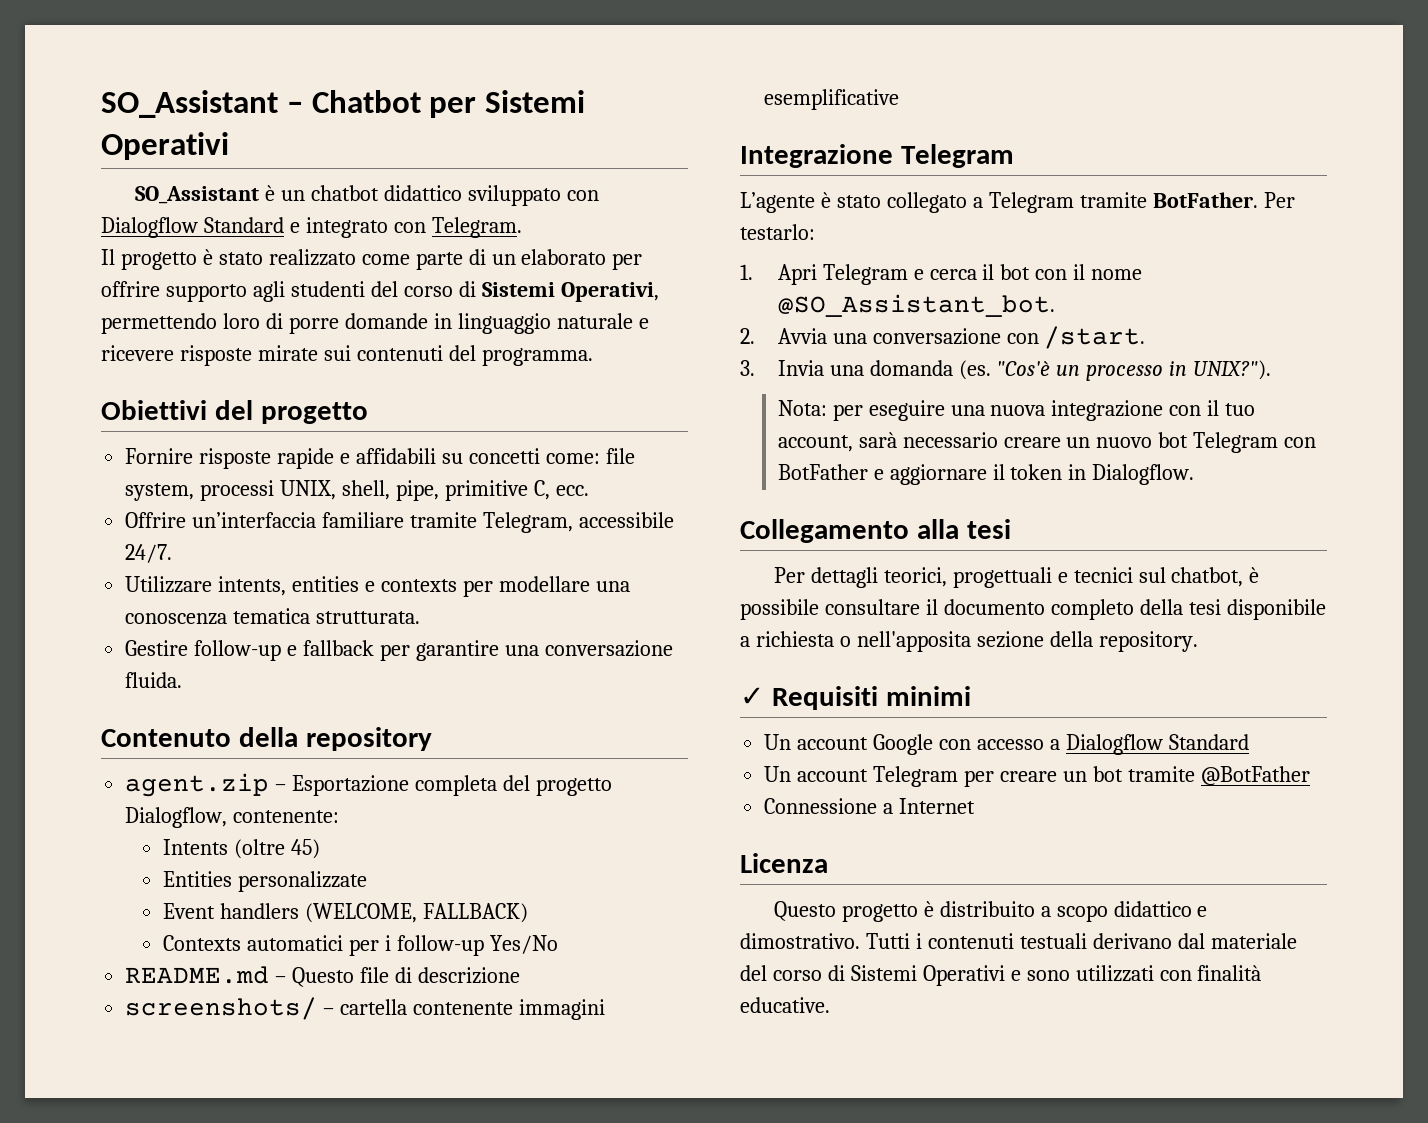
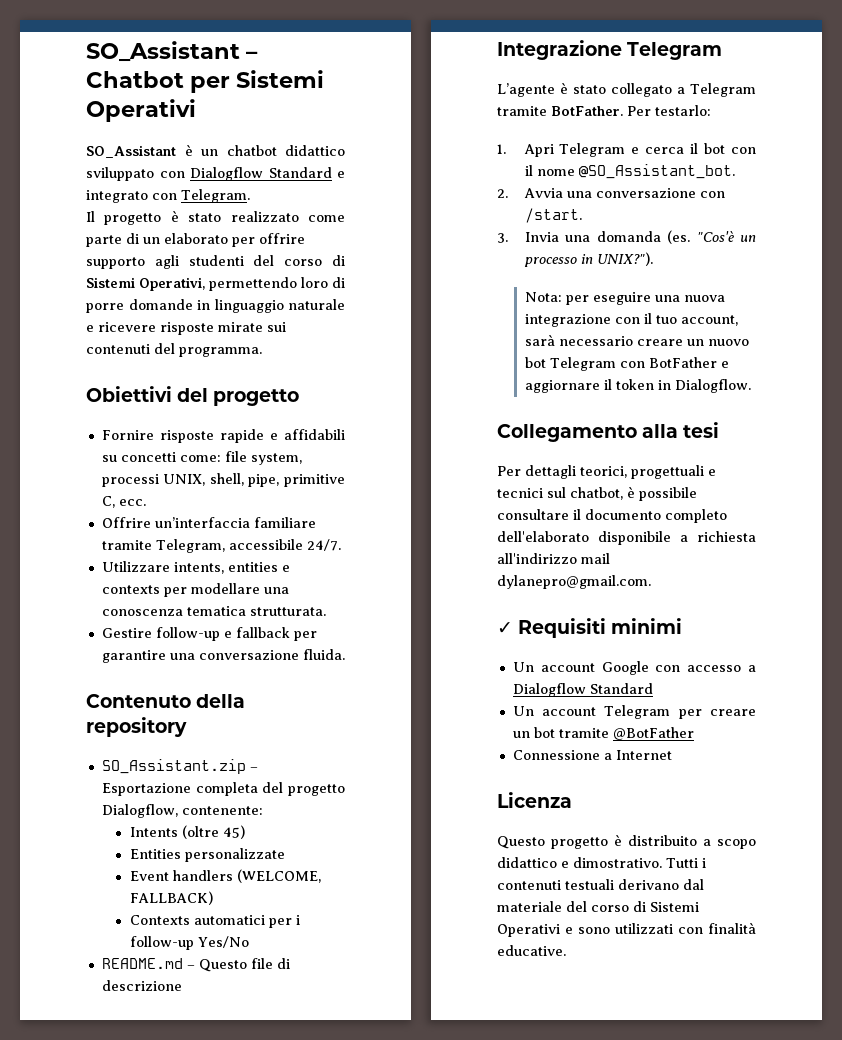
- agent.zip – Esportazione completa del progetto Dialogflow, contenente:
+ SO_Assistant.zip – Esportazione completa del progetto Dialogflow, contenente:
- screenshots/ – cartella contenente immagini esemplificative
- Per dettagli teorici, progettuali e tecnici sul chatbot, è possibile consultare il documento completo della tesi disponibile a richiesta o nell'apposita sezione della repository.
+ Per dettagli teorici, progettuali e tecnici sul chatbot, è possibile consultare il documento completo dell'elaborato disponibile a richiesta all'indirizzo mail dylanepro@gmail.com.

